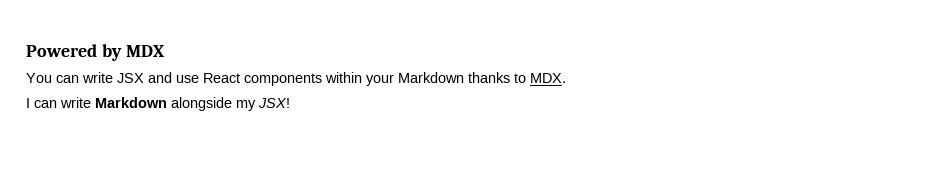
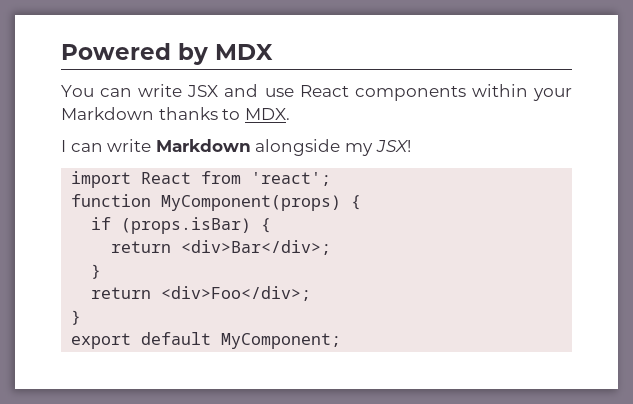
+ import React from 'react';
+ function MyComponent(props) {
+ if (props.isBar) {
+ return <div>Bar</div>;
+ }
+ return <div>Foo</div>;
+ }
+ export default MyComponent;

